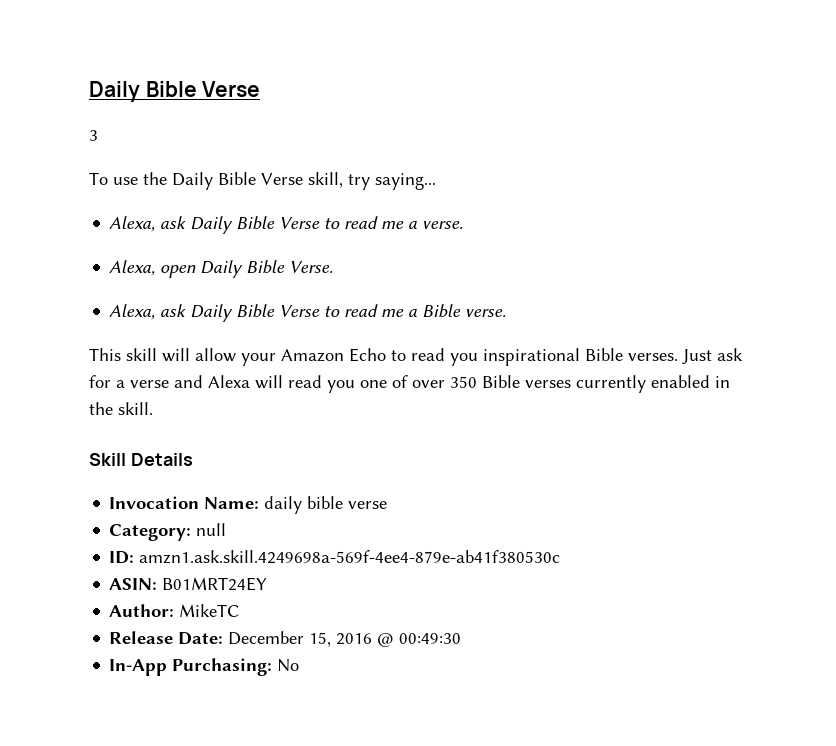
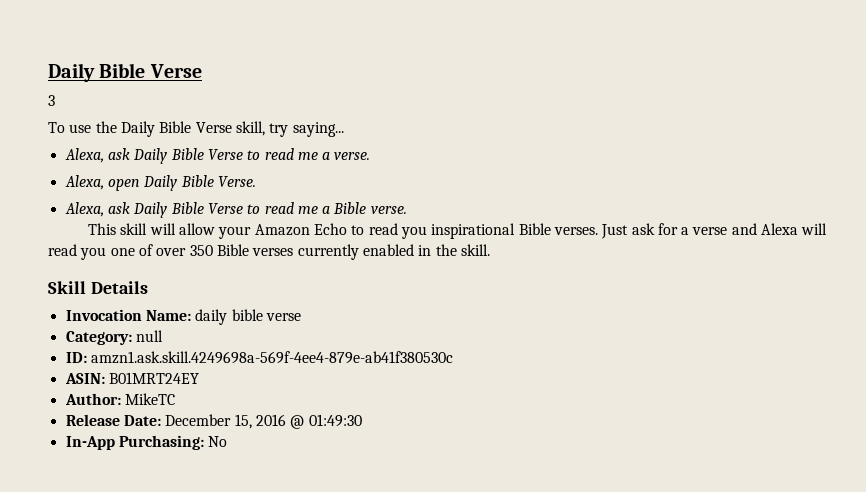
- Release Date: December 15, 2016 @ 00:49:30
+ Release Date: December 15, 2016 @ 01:49:30

